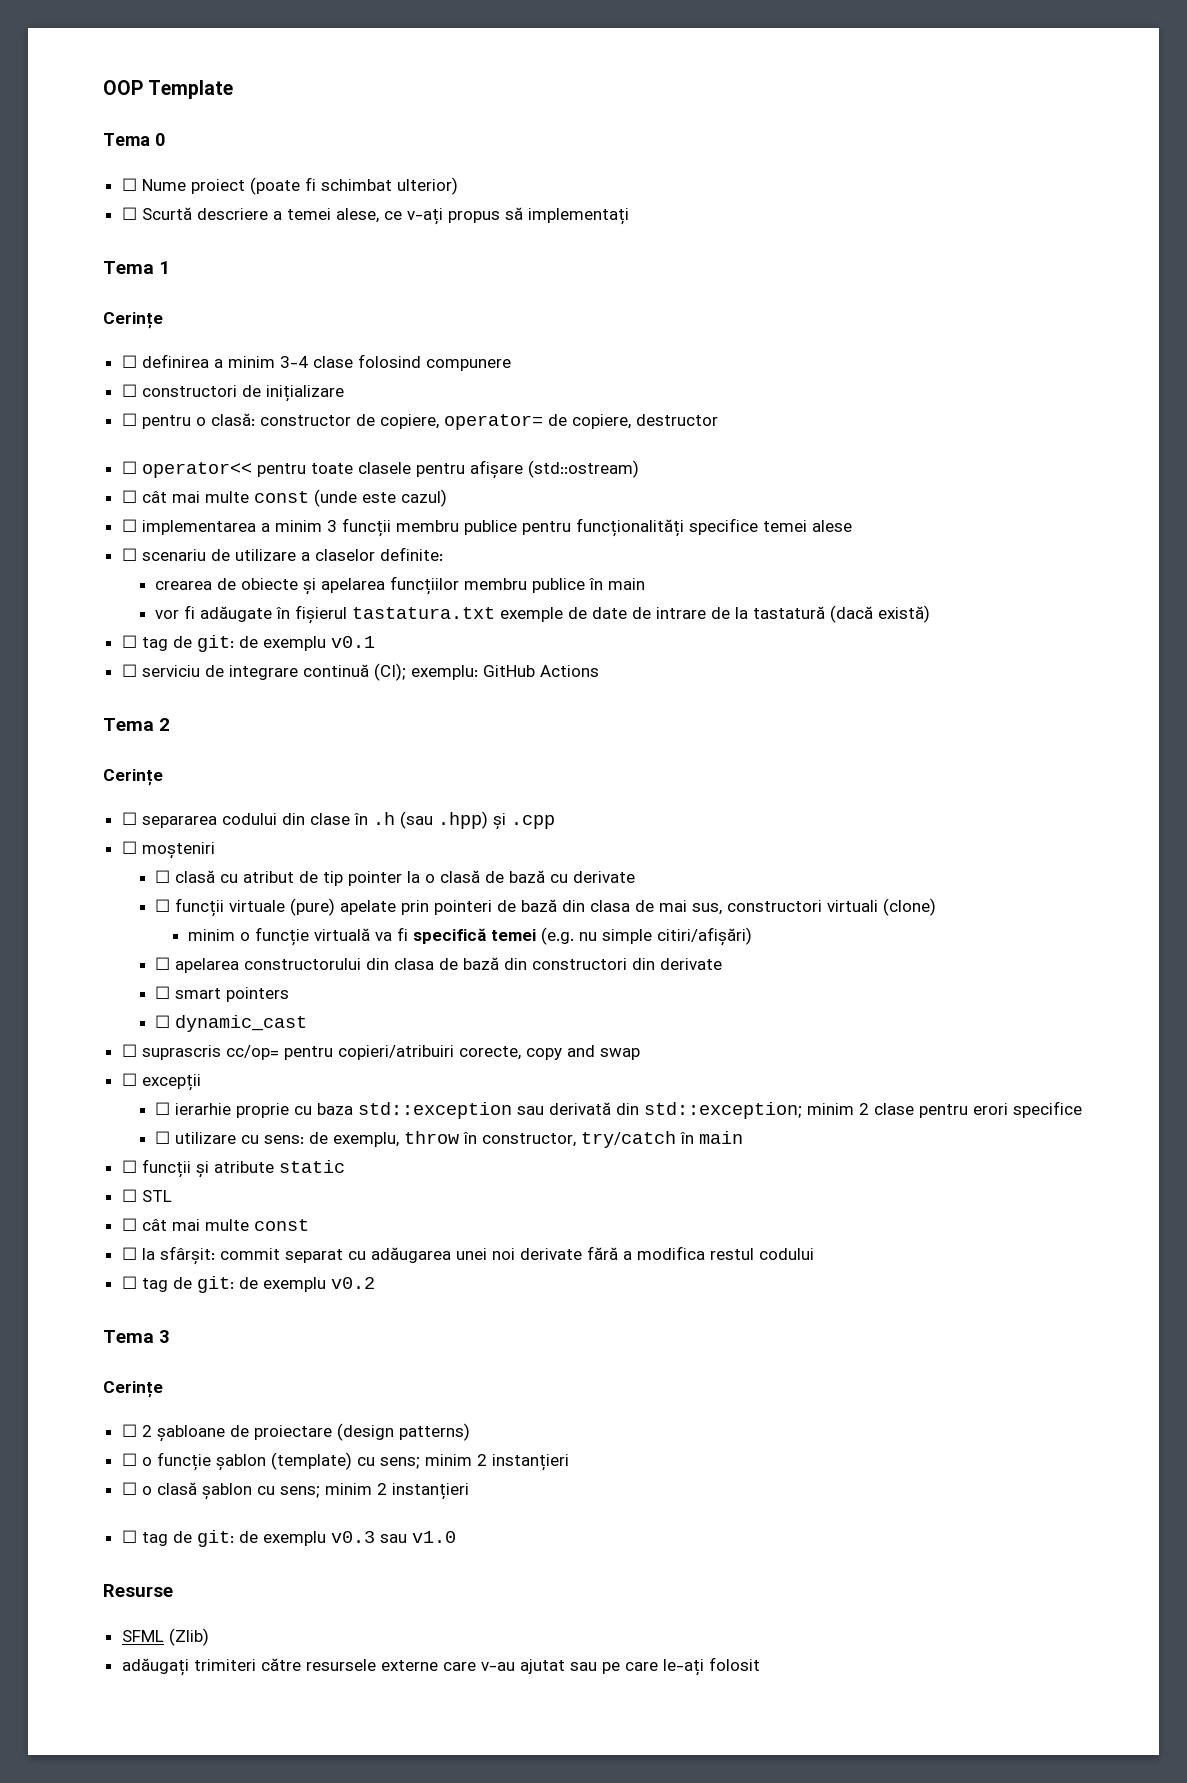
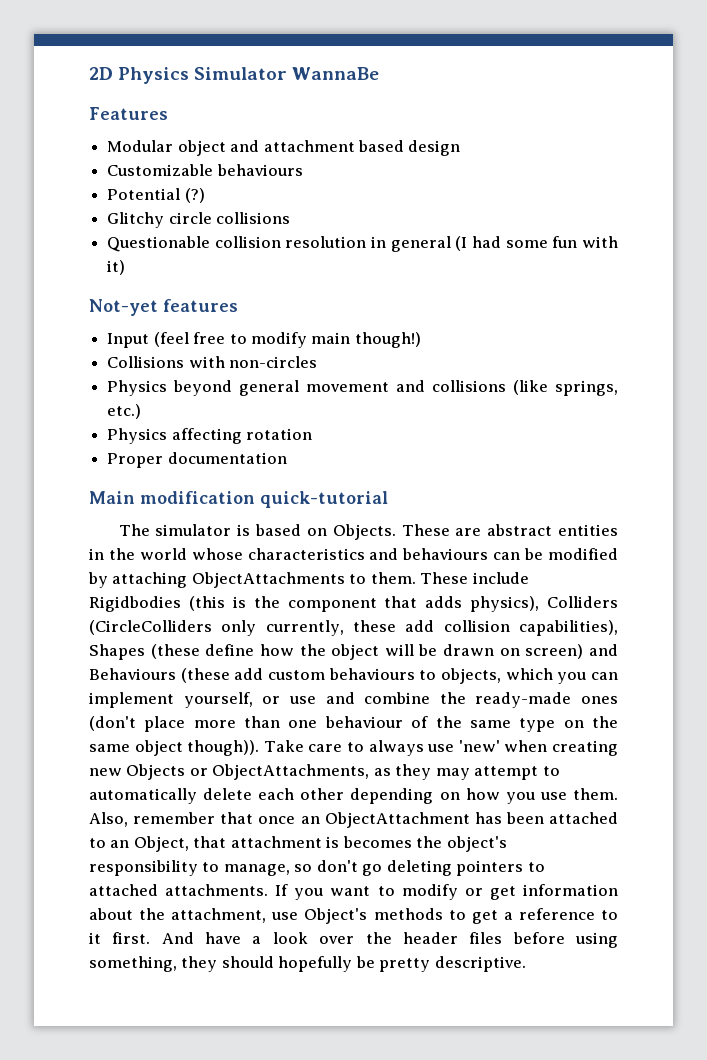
- OOP Template
- Tema 0
- ☐ Nume proiect (poate fi schimbat ulterior)
- ☐ Scurtă descriere a temei alese, ce v-ați propus să implementați
- Tema 1
- Cerințe
- ☐ definirea a minim 3-4 clase folosind compunere
- ☐ constructori de inițializare
- ☐ pentru o clasă: constructor de copiere, operator= de copiere, destructor
- ☐ operator<< pentru toate clasele pentru afișare (std::ostream)
- ☐ cât mai multe const (unde este cazul)
- ☐ implementarea a minim 3 funcții membru publice pentru funcționalități specifice temei alese
- ☐ scenariu de utilizare a claselor definite:
- crearea de obiecte și apelarea funcțiilor membru publice în main
- vor fi adăugate în fișierul tastatura.txt exemple de date de intrare de la tastatură (dacă există)
- ☐ tag de git: de exemplu v0.1
- ☐ serviciu de integrare continuă (CI); exemplu: GitHub Actions
- Tema 2
- Cerințe
- ☐ separarea codului din clase în .h (sau .hpp) și .cpp
- ☐ moșteniri
- ☐ clasă cu atribut de tip pointer la o clasă de bază cu derivate
- ☐ funcții virtuale (pure) apelate prin pointeri de bază din clasa de mai sus, constructori virtuali (clone)
- minim o funcție virtuală va fi specifică temei (e.g. nu simple citiri/afișări)
- ☐ apelarea constructorului din clasa de bază din constructori din derivate
- ☐ smart pointers
- ☐ dynamic_cast
- ☐ suprascris cc/op= pentru copieri/atribuiri corecte, copy and swap
- ☐ excepții
- ☐ ierarhie proprie cu baza std::exception sau derivată din std::exception; minim 2 clase pentru erori specifice
- ☐ utilizare cu sens: de exemplu, throw în constructor, try/catch în main
- ☐ funcții și atribute static
- ☐ STL
- ☐ cât mai multe const
- ☐ la sfârșit: commit separat cu adăugarea unei noi derivate fără a modifica restul codului
- ☐ tag de git: de exemplu v0.2
- Tema 3
- Cerințe
- ☐ 2 șabloane de proiectare (design patterns)
- ☐ o funcție șablon (template) cu sens; minim 2 instanțieri
- ☐ o clasă șablon cu sens; minim 2 instanțieri
- ☐ tag de git: de exemplu v0.3 sau v1.0
- Resurse
- SFML (Zlib)
- adăugați trimiteri către resursele externe care v-au ajutat sau pe care le-ați folosit
+ 2D Physics Simulator WannaBe
+ Features
+ Modular object and attachment based design
+ Customizable behaviours
+ Potential (?)
+ Glitchy circle collisions
+ Questionable collision resolution in general (I had some fun with it)
+ Not-yet features
+ Input (feel free to modify main though!)
+ Collisions with non-circles
+ Physics beyond general movement and collisions (like springs, etc.)
+ Physics affecting rotation
+ Proper documentation
+ Main modification quick-tutorial
+ The simulator is based on Objects. These are abstract entities in the world whose characteristics and behaviours can be modified by attaching ObjectAttachments to them. These include Rigidbodies (this is the component that adds physics), Colliders (CircleColliders only currently, these add collision capabilities), Shapes (these define how the object will be drawn on screen) and Behaviours (these add custom behaviours to objects, which you can implement yourself, or use and combine the ready-made ones (don't place more than one behaviour of the same type on the same object though)). Take care to always use 'new' when creating new Objects or ObjectAttachments, as they may attempt to automatically delete each other depending on how you use them. Also, remember that once an ObjectAttachment has been attached to an Object, that attachment is becomes the object's responsibility to manage, so don't go deleting pointers to attached attachments. If you want to modify or get information about the attachment, use Object's methods to get a reference to it first. And have a look over the header files before using something, they should hopefully be pretty descriptive.

